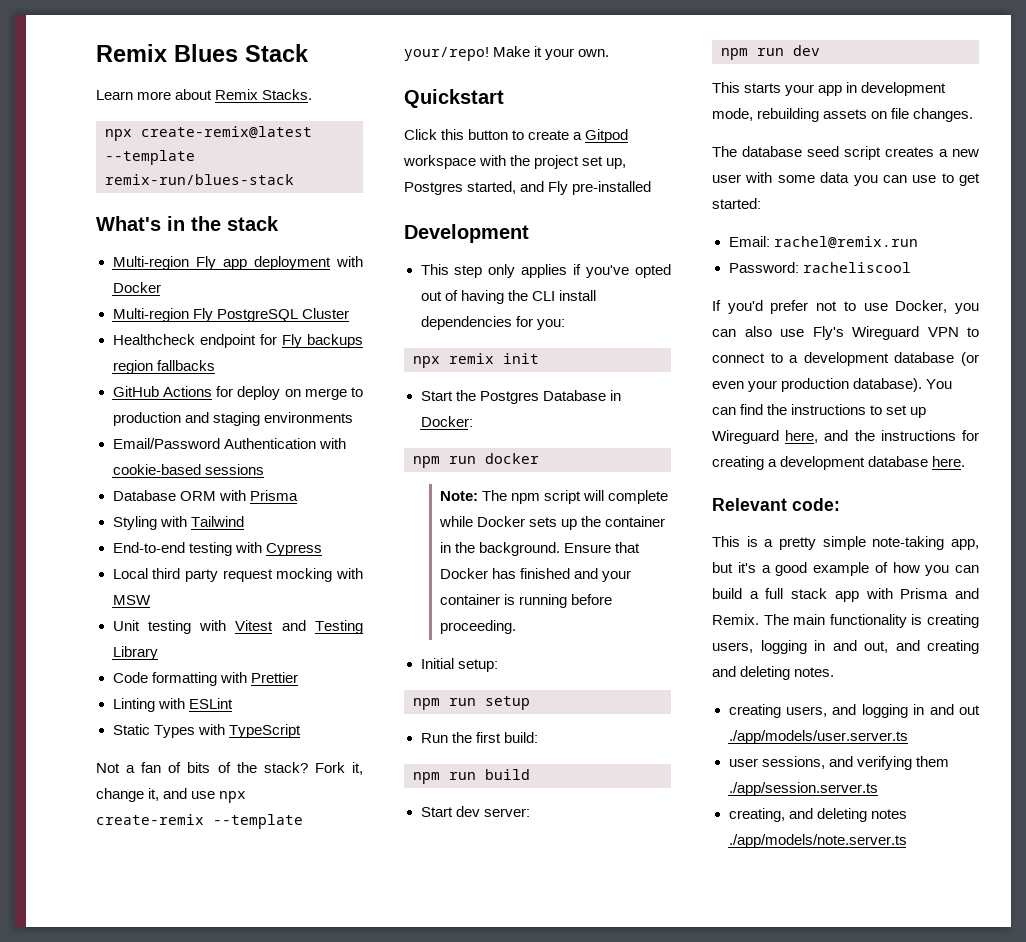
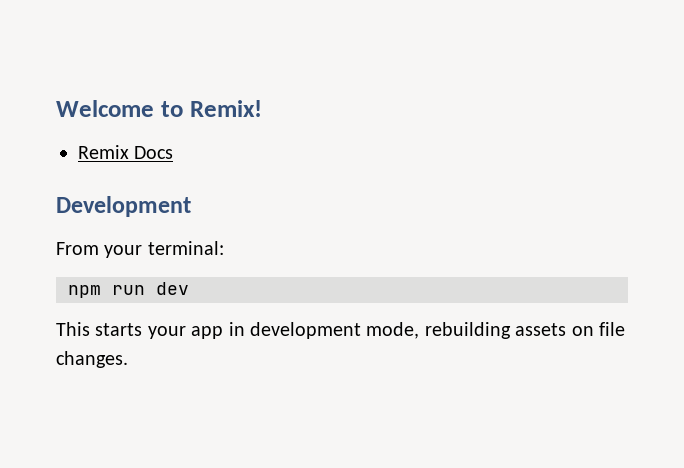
- Remix Blues Stack
- Learn more about Remix Stacks.
- npx create-remix@latest --template remix-run/blues-stack
- What's in the stack
- Multi-region Fly app deployment with Docker
- Multi-region Fly PostgreSQL Cluster
- Healthcheck endpoint for Fly backups region fallbacks
- GitHub Actions for deploy on merge to production and staging environments
- Email/Password Authentication with cookie-based sessions
- Database ORM with Prisma
- Styling with Tailwind
- End-to-end testing with Cypress
- Local third party request mocking with MSW
- Unit testing with Vitest and Testing Library
- Code formatting with Prettier
- Linting with ESLint
- Static Types with TypeScript
- Not a fan of bits of the stack? Fork it, change it, and use npx create-remix --template your/repo! Make it your own.
- Quickstart
- Click this button to create a Gitpod workspace with the project set up, Postgres started, and Fly pre-installed
+ Welcome to Remix!
+ Remix Docs
  Development
- This step only applies if you've opted out of having the CLI install dependencies for you:
- npx remix init
- Start the Postgres Database in Docker:
- npm run docker
- Note: The npm script will complete while Docker sets up the container in the background. Ensure that Docker has finished and your container is running before proceeding.
- Initial setup:
- npm run setup
- Run the first build:
- npm run build
- Start dev server:
+ From your terminal:
- The database seed script creates a new user with some data you can use to get started:
- Email: rachel@remix.run
- Password: racheliscool
- If you'd prefer not to use Docker, you can also use Fly's Wireguard VPN to connect to a development database (or even your production database). You can find the instructions to set up Wireguard here, and the instructions for creating a development database here.
- Relevant code:
- This is a pretty simple note-taking app, but it's a good example of how you can build a full stack app with Prisma and Remix. The main functionality is creating users, logging in and out, and creating and deleting notes.
- creating users, and logging in and out ./app/models/user.server.ts
- user sessions, and verifying them ./app/session.server.ts
- creating, and deleting notes ./app/models/note.server.ts

